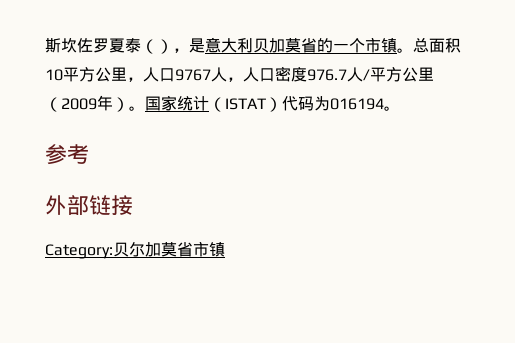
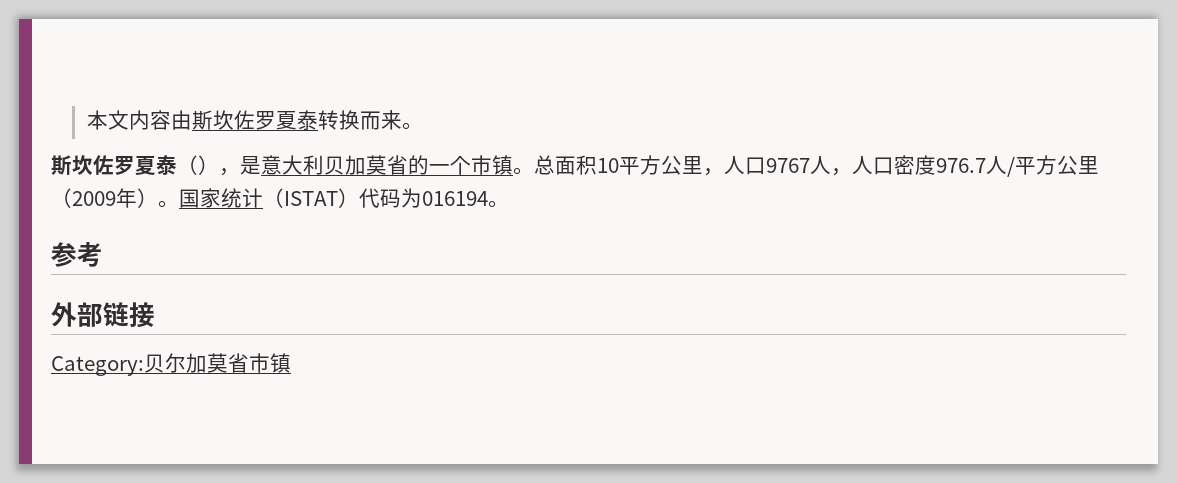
+ 本文内容由斯坎佐罗夏泰转换而来。

